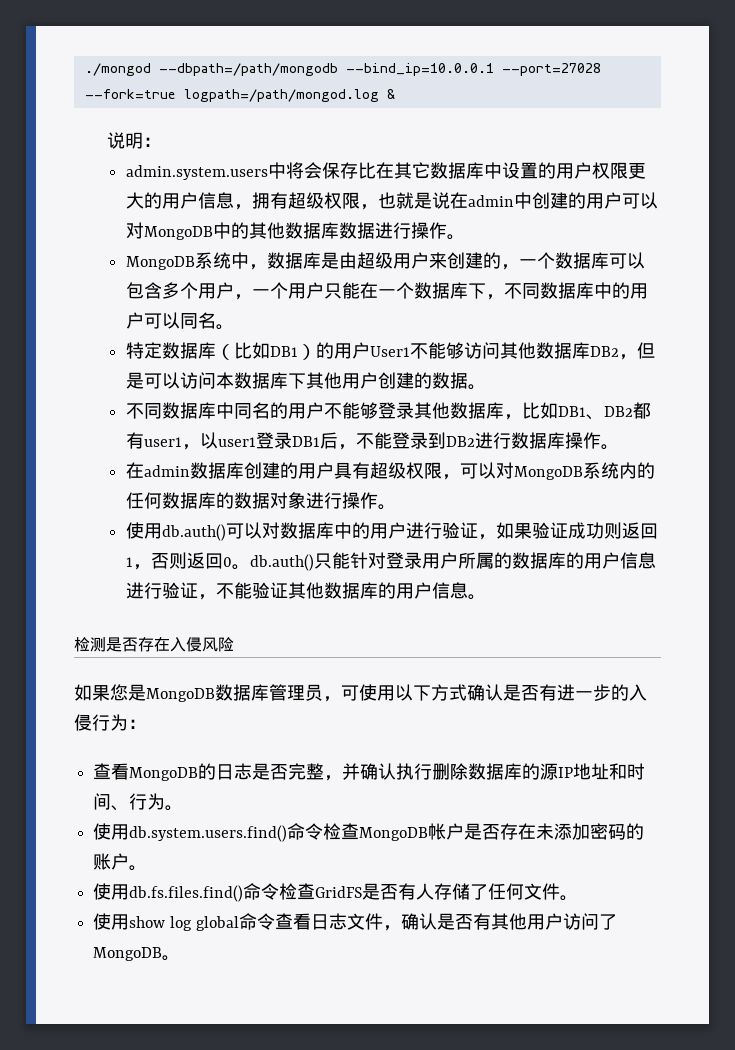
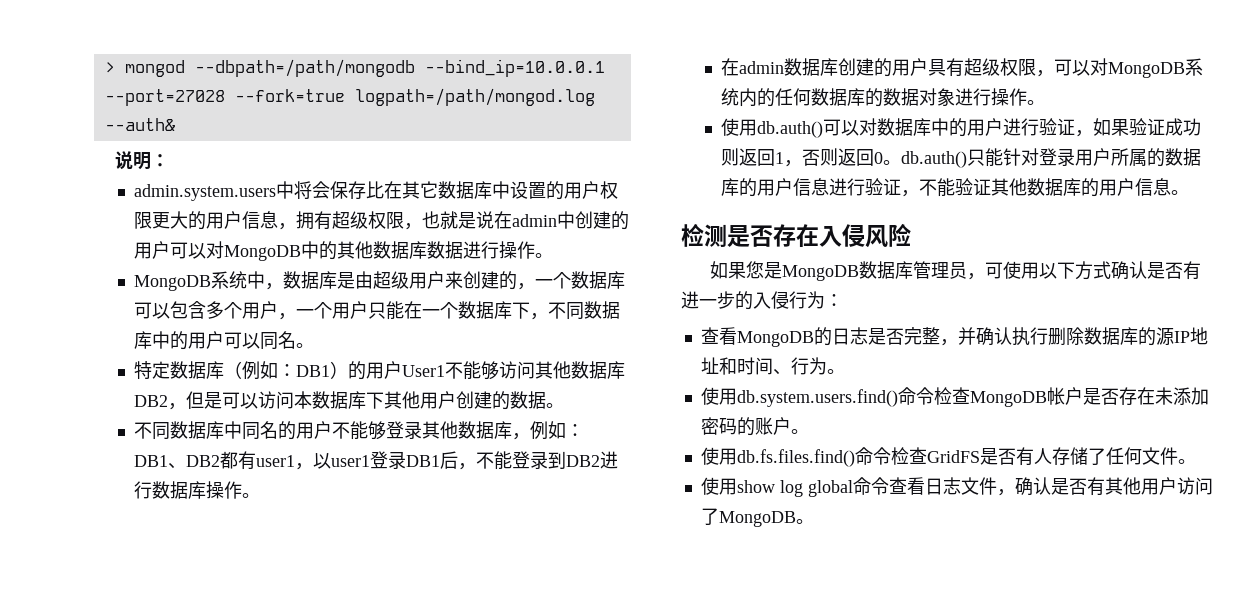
- ./mongod --dbpath=/path/mongodb --bind_ip=10.0.0.1 --port=27028 --fork=true logpath=/path/mongod.log &
+ > mongod --dbpath=/path/mongodb --bind_ip=10.0.0.1 --port=27028 --fork=true logpath=/path/mongod.log --auth&
- 特定数据库（比如DB1）的用户User1不能够访问其他数据库DB2，但是可以访问本数据库下其他用户创建的数据。
+ 特定数据库（例如：DB1）的用户User1不能够访问其他数据库DB2，但是可以访问本数据库下其他用户创建的数据。
- 不同数据库中同名的用户不能够登录其他数据库，比如DB1、DB2都有user1，以user1登录DB1后，不能登录到DB2进行数据库操作。
+ 不同数据库中同名的用户不能够登录其他数据库，例如：DB1、DB2都有user1，以user1登录DB1后，不能登录到DB2进行数据库操作。

